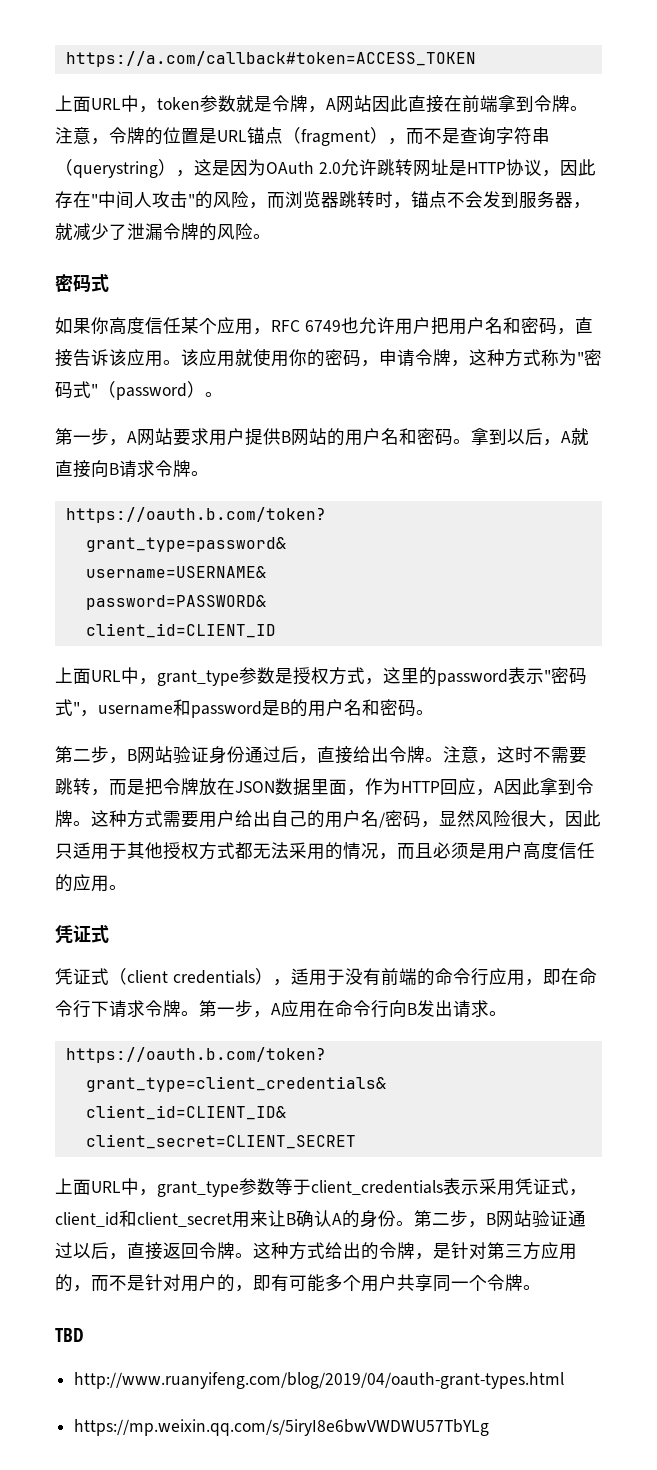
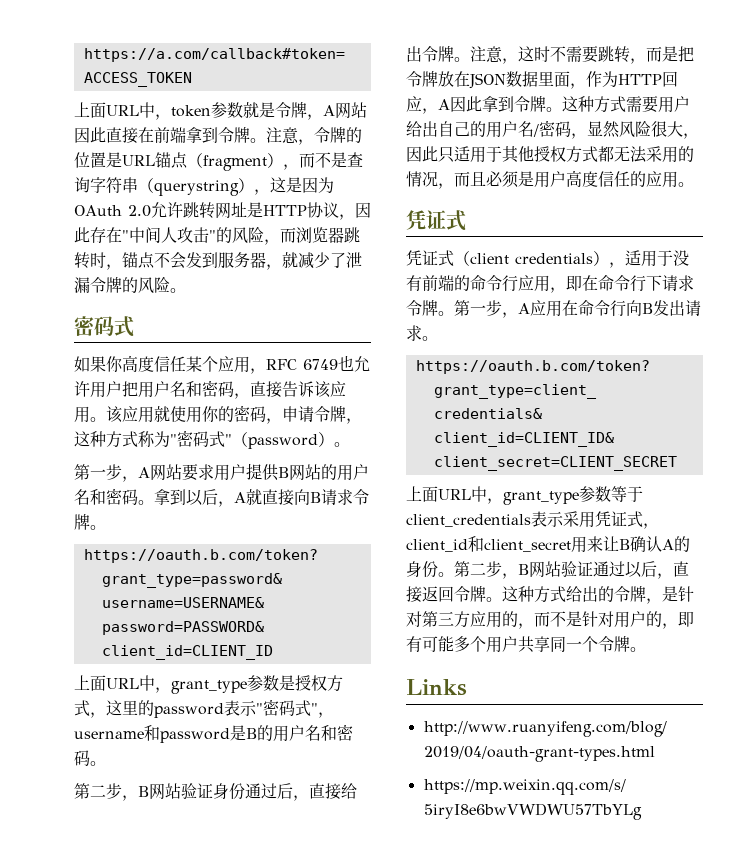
- TBD
+ Links

